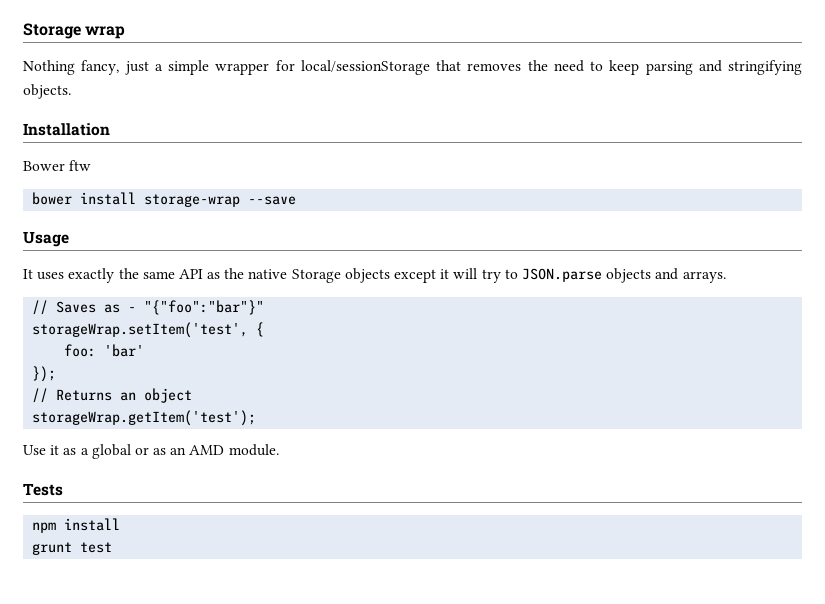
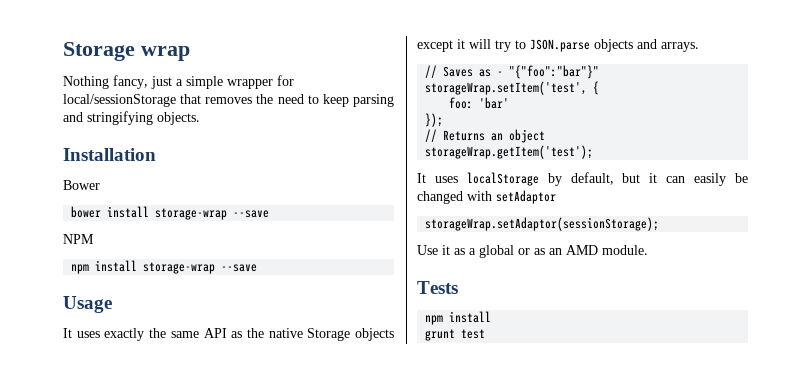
- Bower ftw
+ Bower
+ NPM
+ npm install storage-wrap --save
+ It uses localStorage by default, but it can easily be changed with setAdaptor
+ storageWrap.setAdaptor(sessionStorage);

